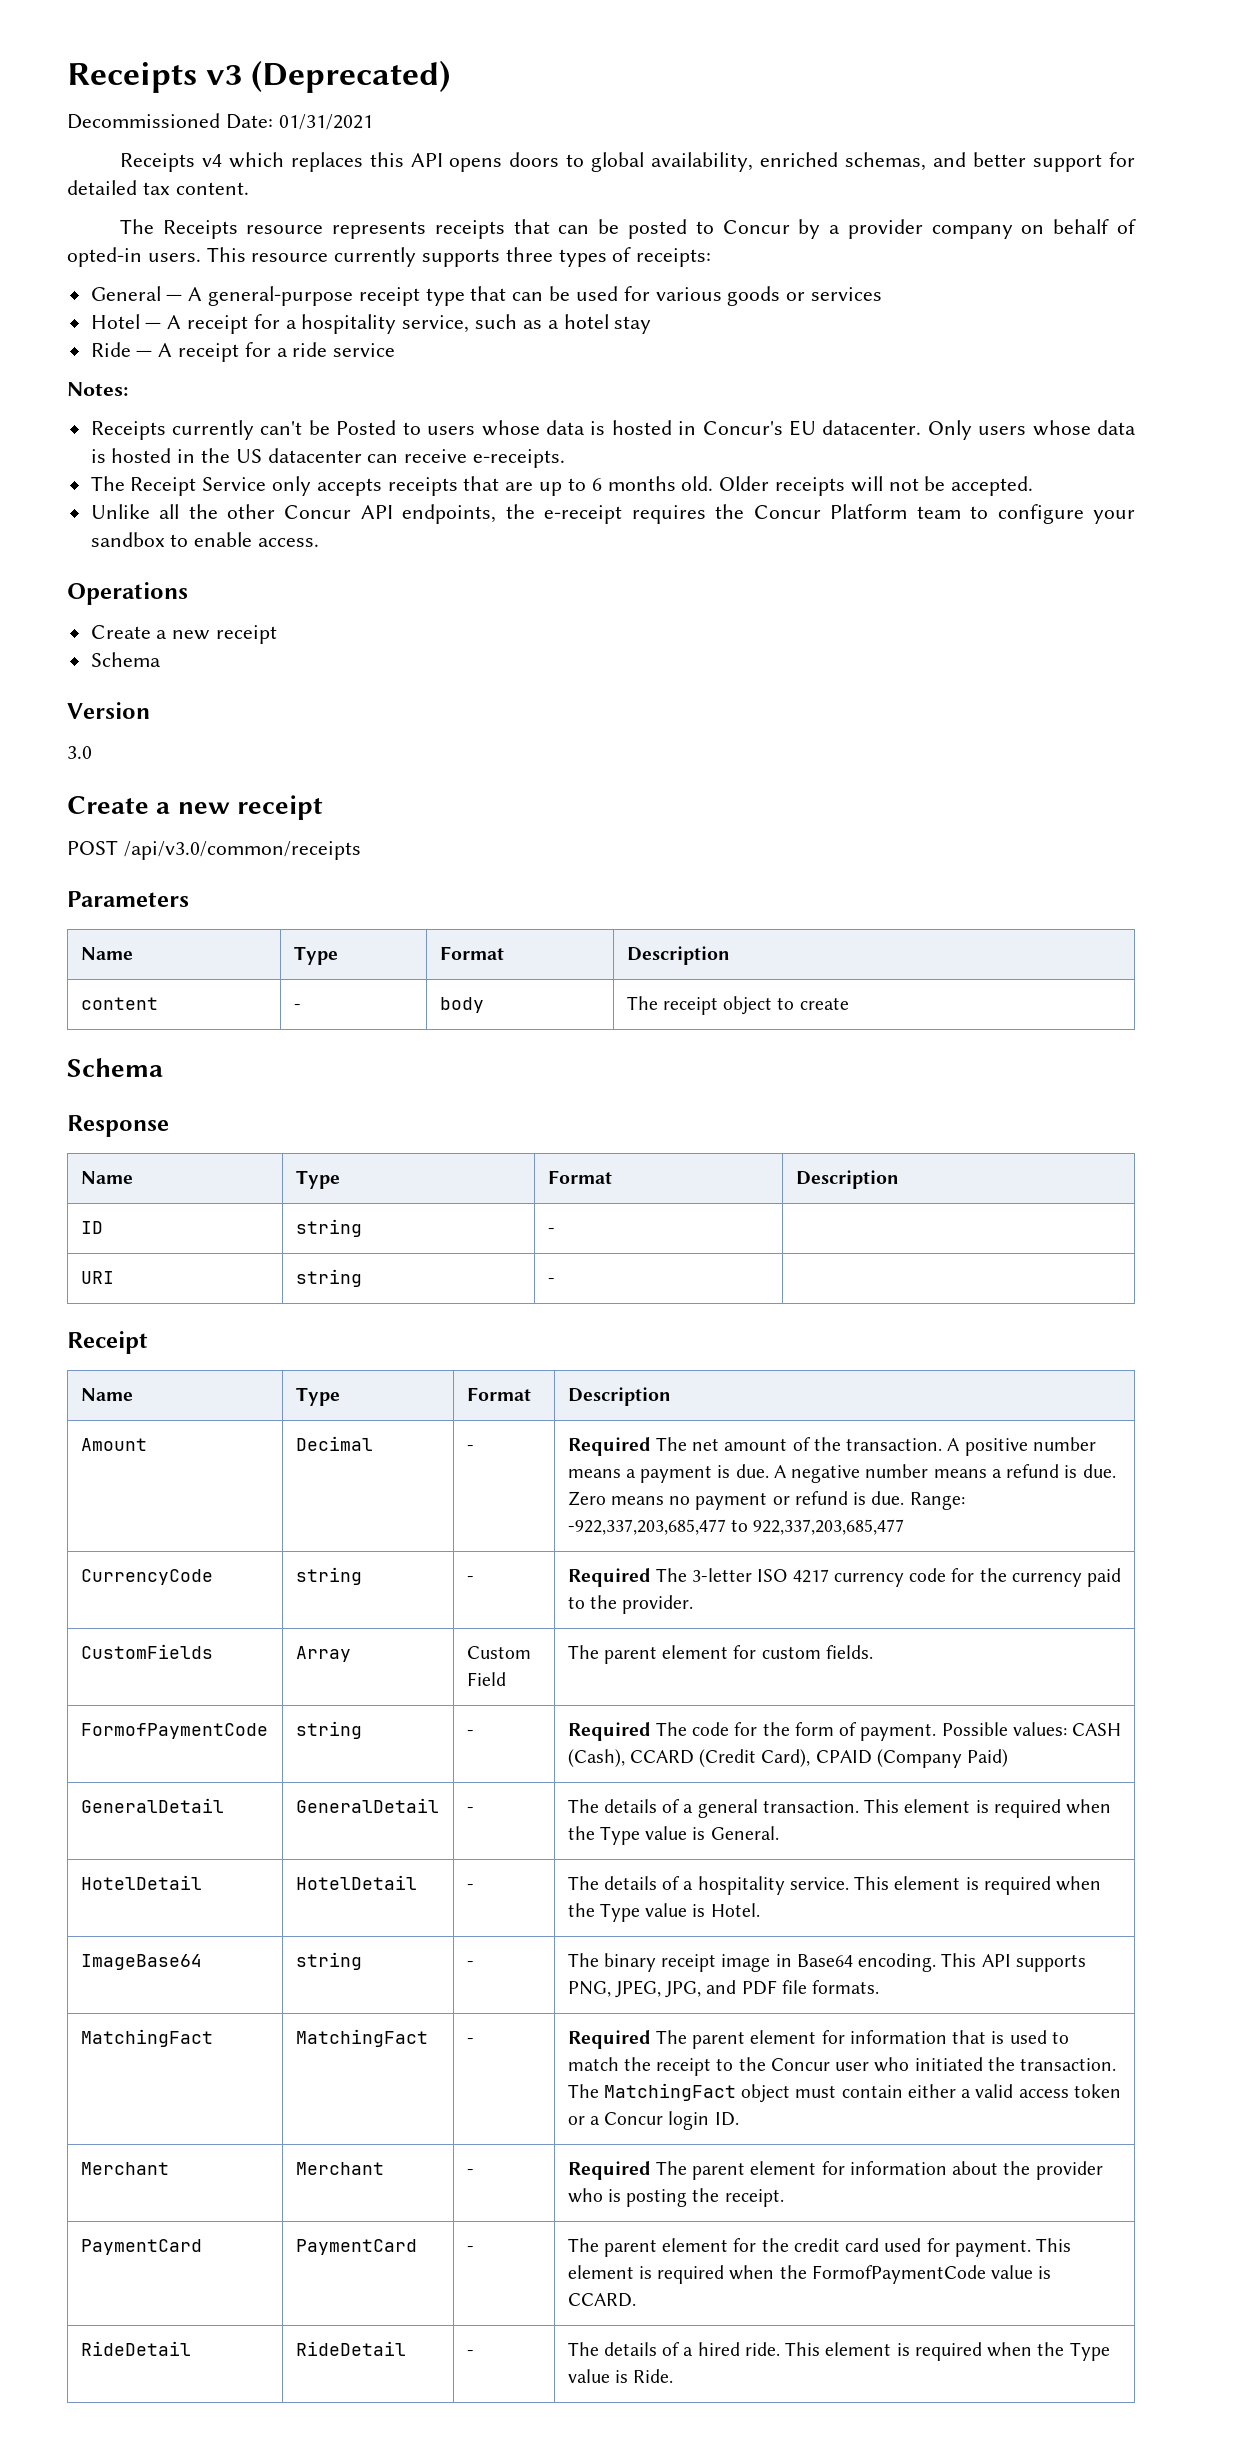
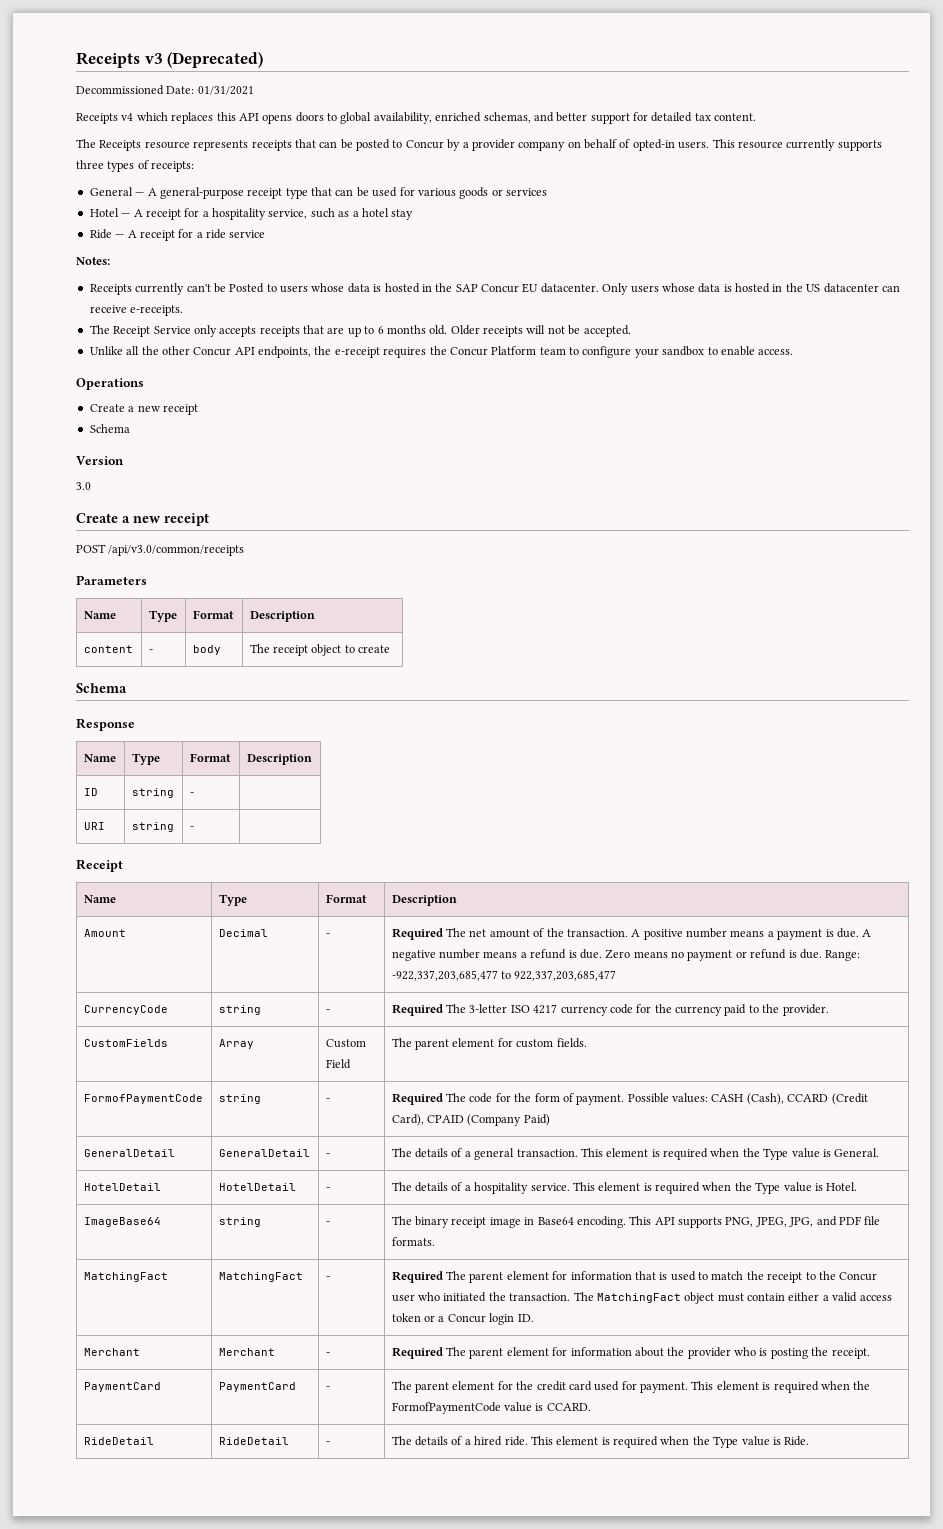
- Receipts currently can't be Posted to users whose data is hosted in Concur's EU datacenter.
+ Receipts currently can't be Posted to users whose data is hosted in the SAP Concur EU datacenter.

